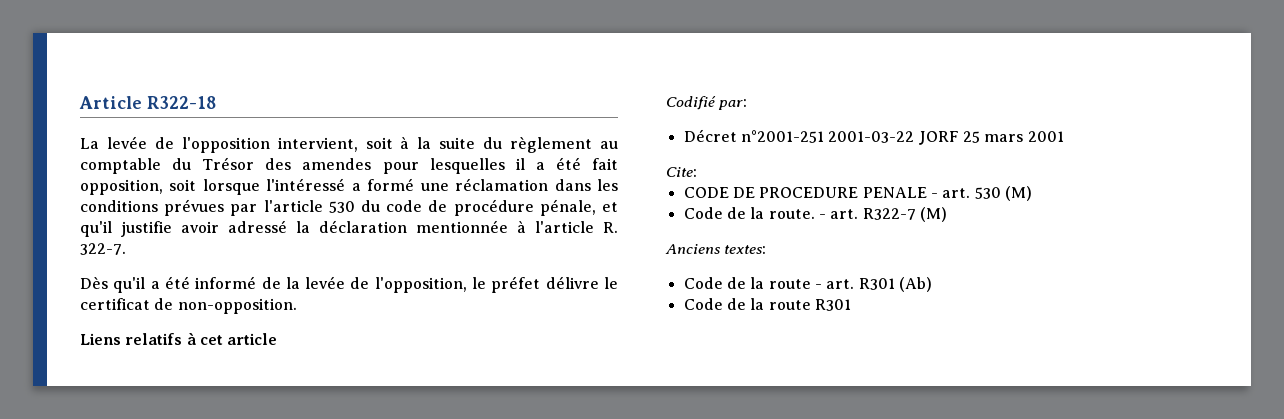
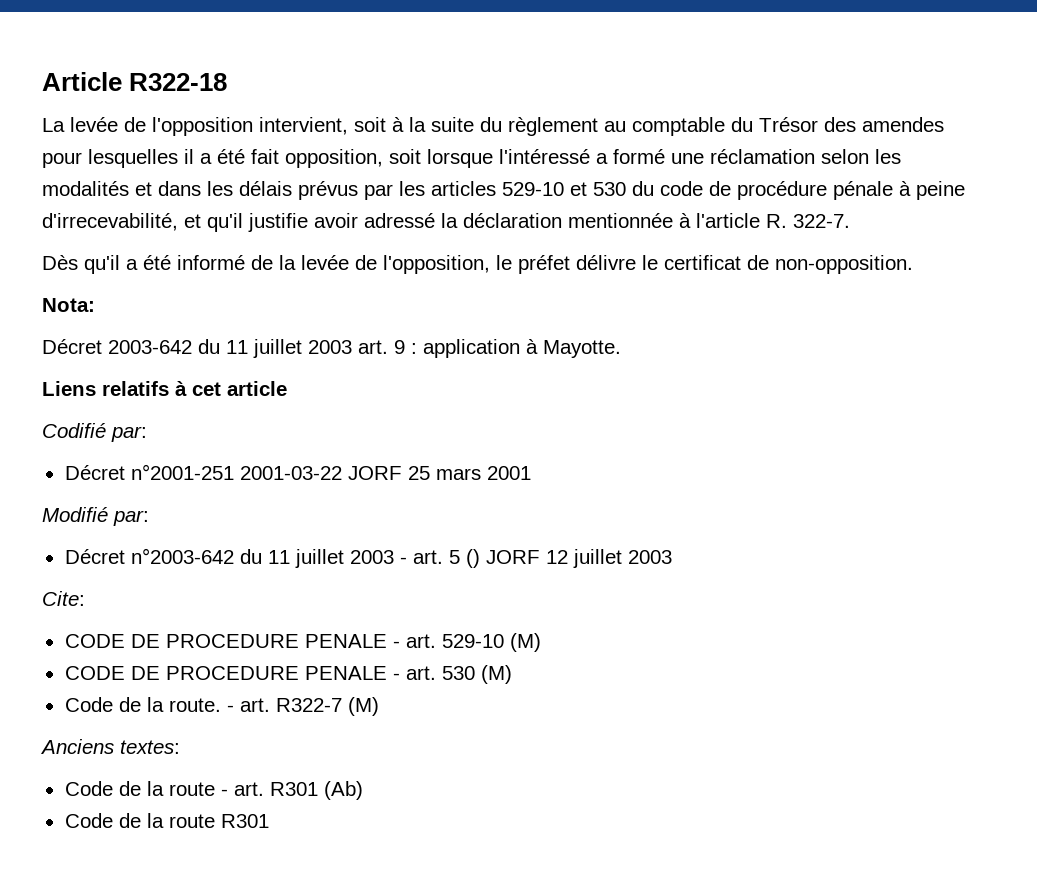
- La levée de l'opposition intervient, soit à la suite du règlement au comptable du Trésor des amendes pour lesquelles il a été fait opposition, soit lorsque l'intéressé a formé une réclamation dans les conditions prévues par l'article 530 du code de procédure pénale, et qu'il justifie avoir adressé la déclaration mentionnée à l'article R. 322-7.
+ La levée de l'opposition intervient, soit à la suite du règlement au comptable du Trésor des amendes pour lesquelles il a été fait opposition, soit lorsque l'intéressé a formé une réclamation selon les modalités et dans les délais prévus par les articles 529-10 et 530 du code de procédure pénale à peine d'irrecevabilité, et qu'il justifie avoir adressé la déclaration mentionnée à l'article R. 322-7.
+ Nota:
+ Décret 2003-642 du 11 juillet 2003 art. 9 : application à Mayotte.
+ Modifié par:
+ Décret n°2003-642 du 11 juillet 2003 - art. 5 () JORF 12 juillet 2003
  Cite:
+ CODE DE PROCEDURE PENALE - art. 529-10 (M)

